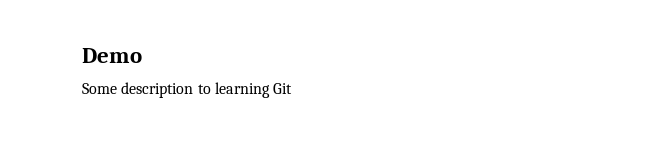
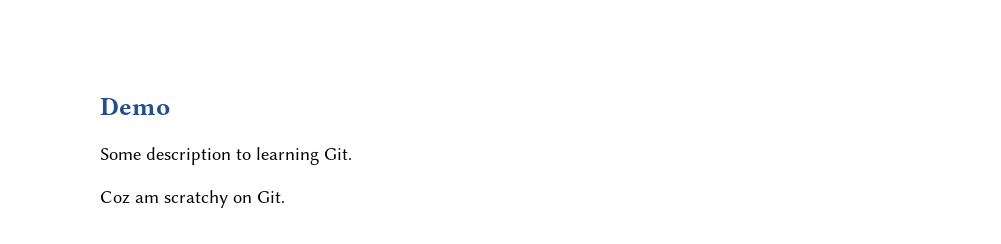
- Some description to learning Git
+ Some description to learning Git.
+ Coz am scratchy on Git.

